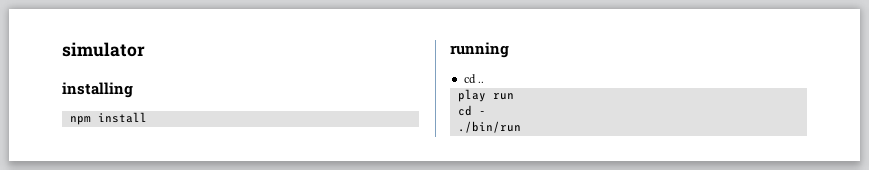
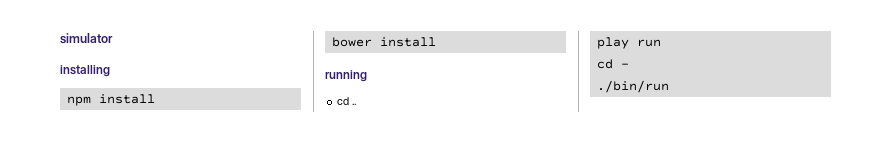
+ bower install

